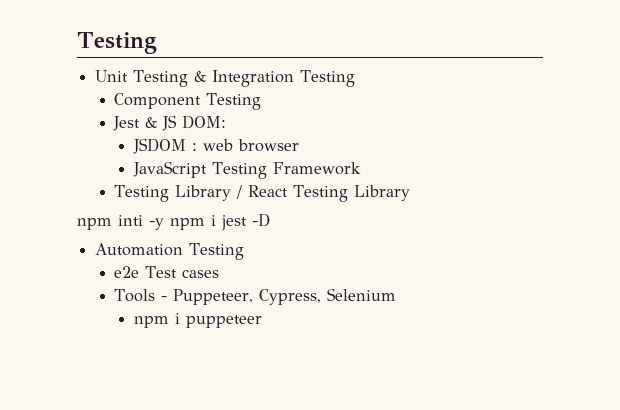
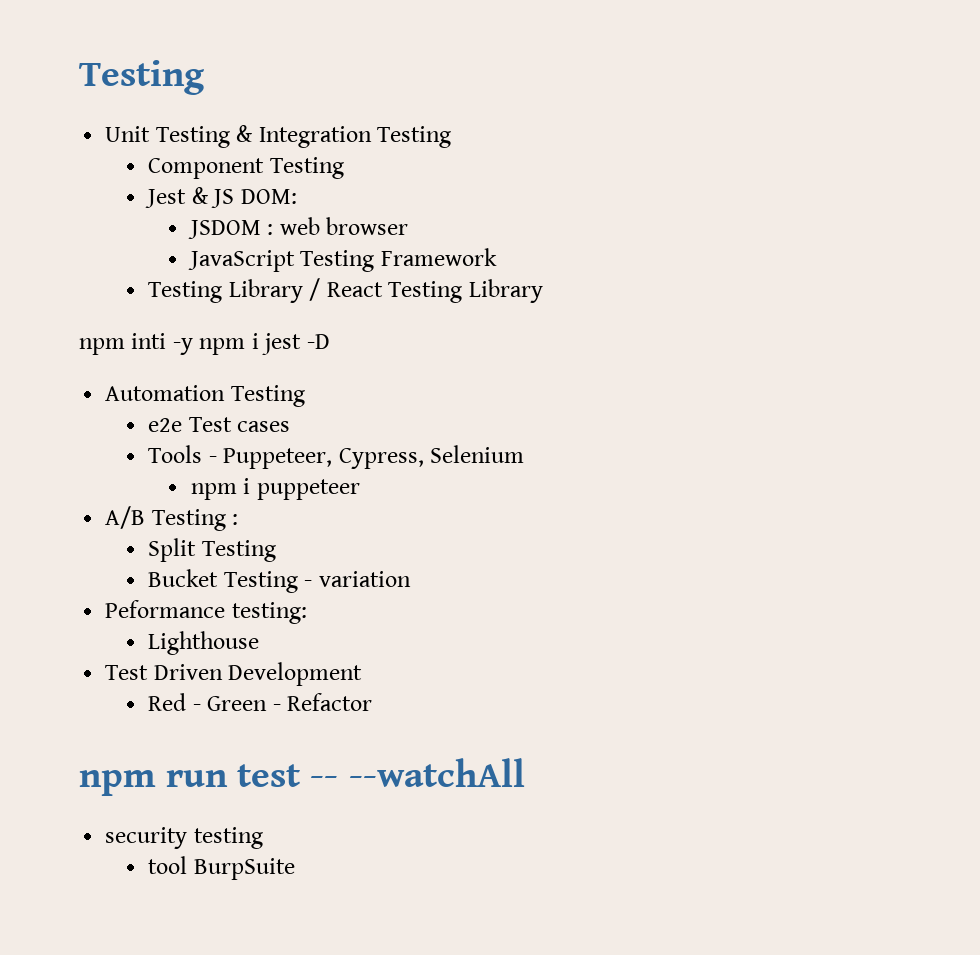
+ A/B Testing :
+ Split Testing
+ Bucket Testing - variation
+ Peformance testing:
+ Lighthouse
+ Test Driven Development
+ Red - Green - Refactor
+ npm run test -- --watchAll
+ security testing
+ tool BurpSuite

